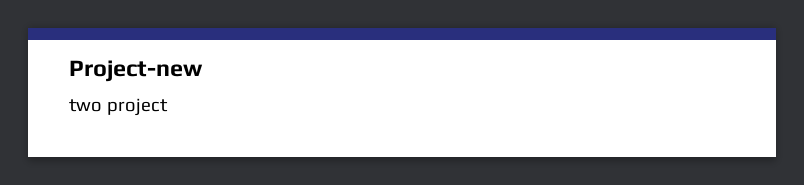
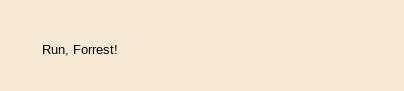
- Project-new
- two project
+ Run, Forrest!

